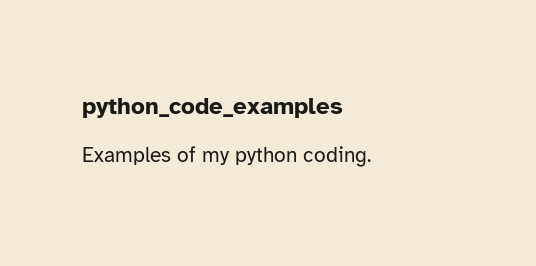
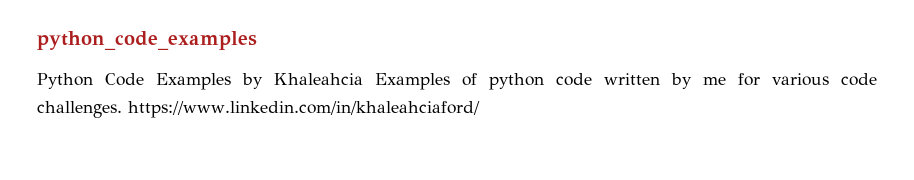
- Examples of my python coding.
+ Python Code Examples by Khaleahcia Examples of python code written by me for various code challenges. https://www.linkedin.com/in/khaleahciaford/

